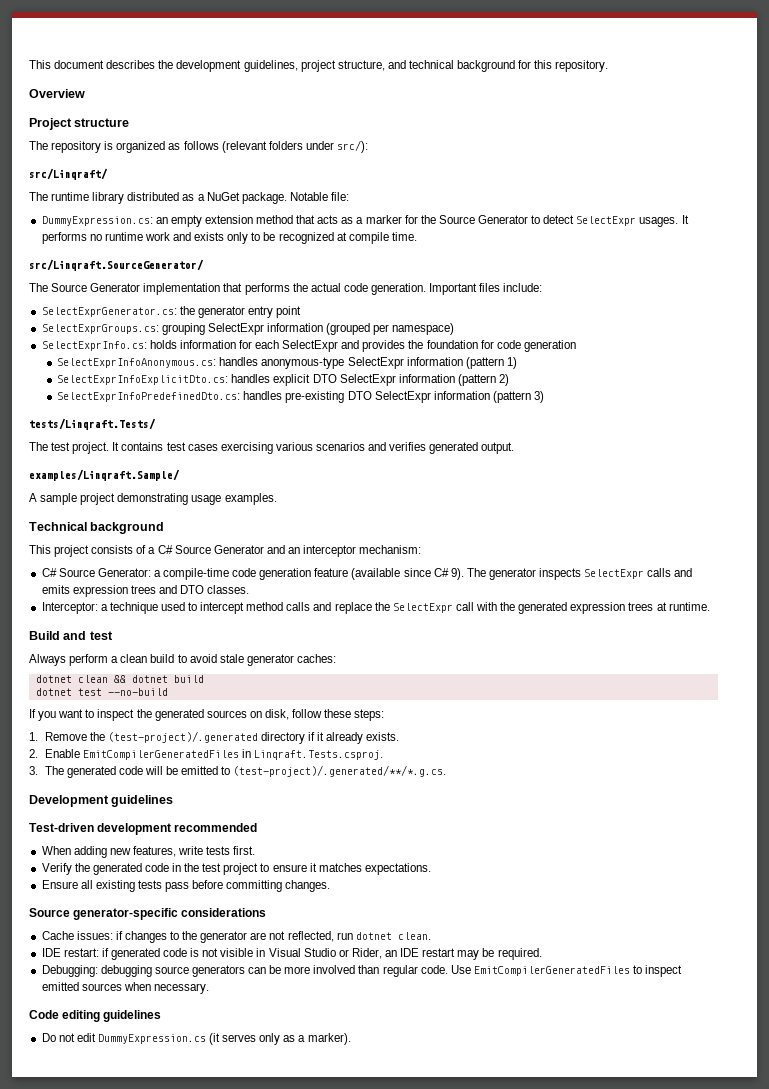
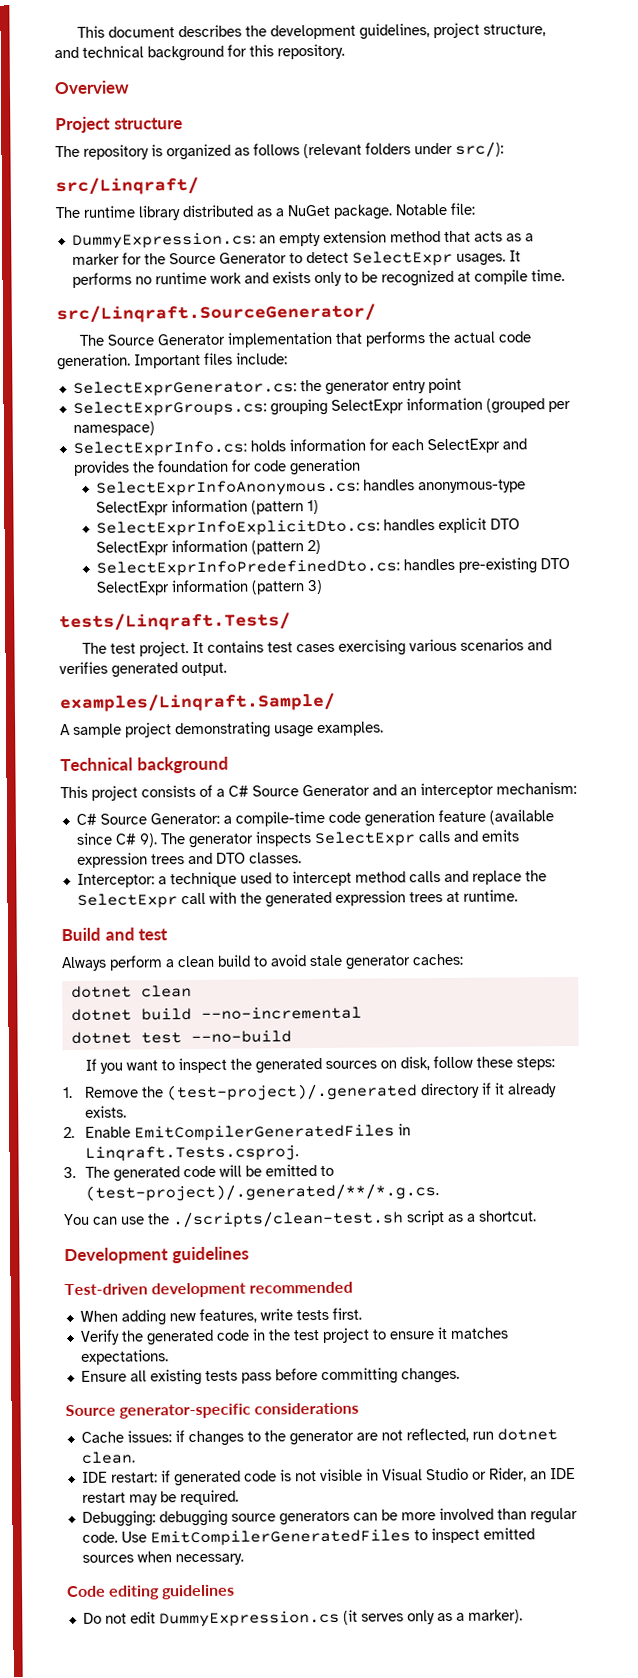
- dotnet clean && dotnet build
+ dotnet clean
+ dotnet build --no-incremental
+ You can use the ./scripts/clean-test.sh script as a shortcut.

